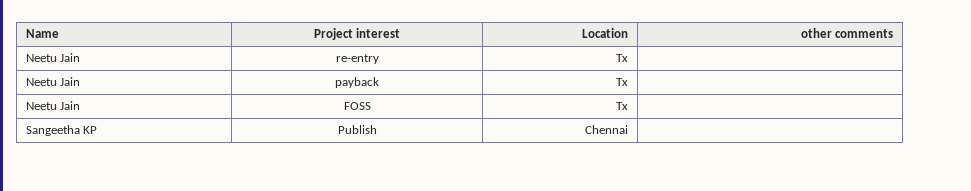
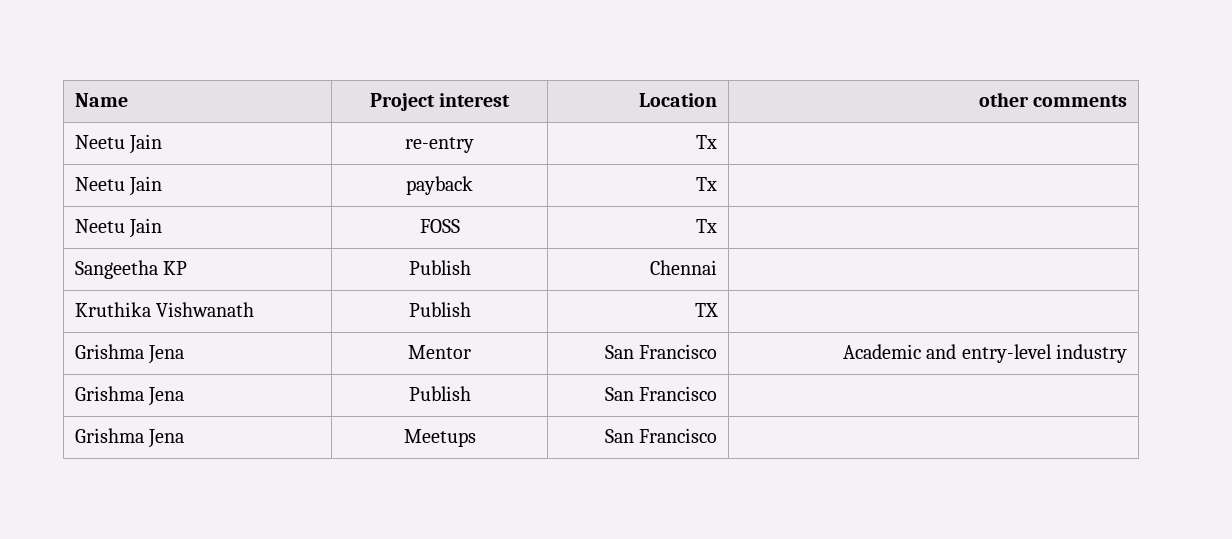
+ Kruthika Vishwanath | Publish | TX |
+ Grishma Jena | Mentor | San Francisco | Academic and entry-level industry
+ Grishma Jena | Publish | San Francisco |
+ Grishma Jena | Meetups | San Francisco |

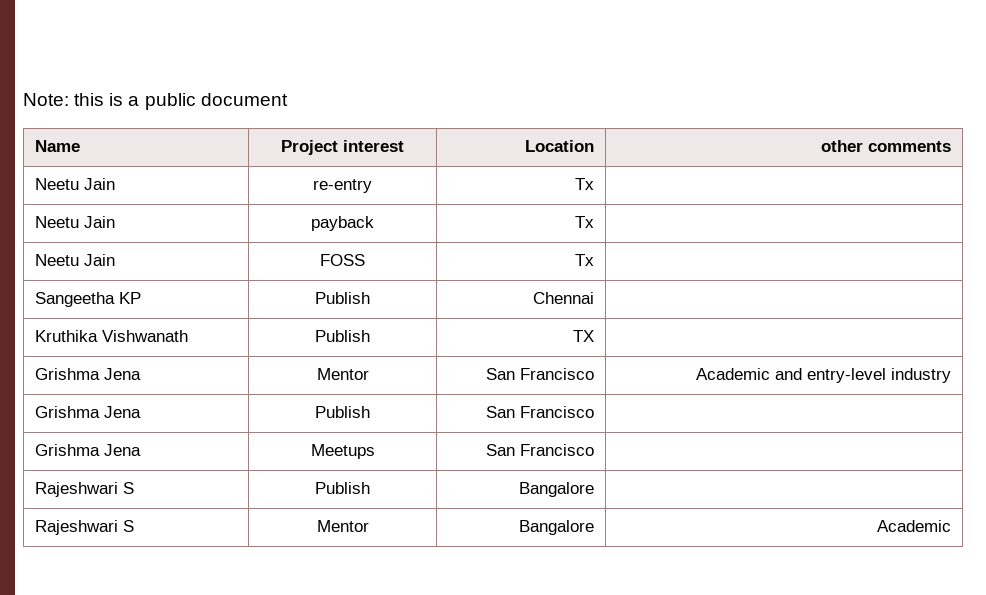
+ Note: this is a public document
+ Rajeshwari S | Publish | Bangalore |
+ Rajeshwari S | Mentor | Bangalore | Academic

